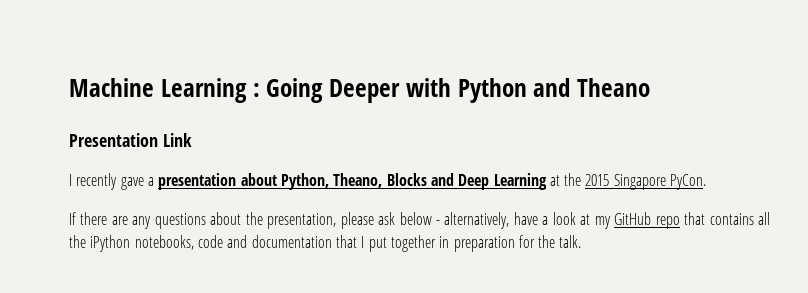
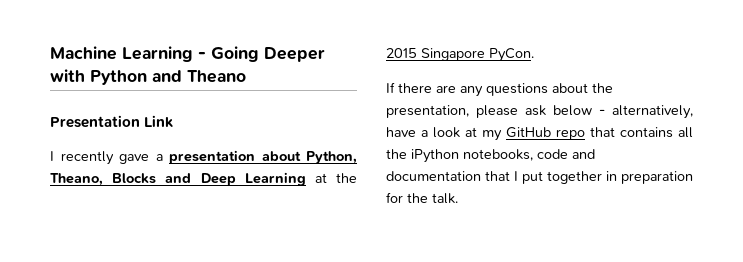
- Machine Learning : Going Deeper with Python and Theano
+ Machine Learning - Going Deeper with Python and Theano

